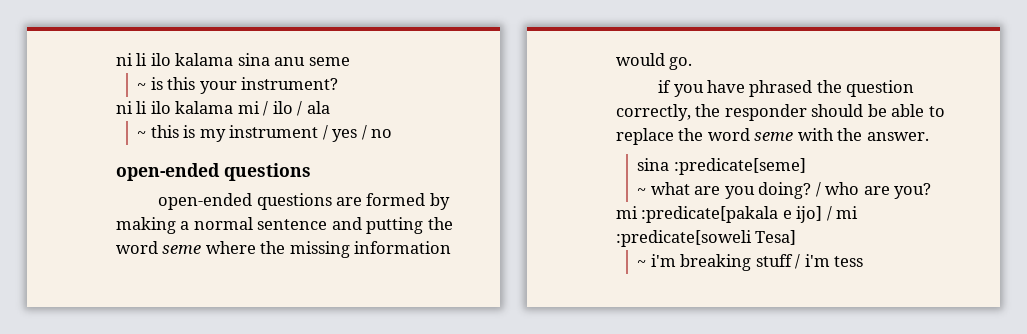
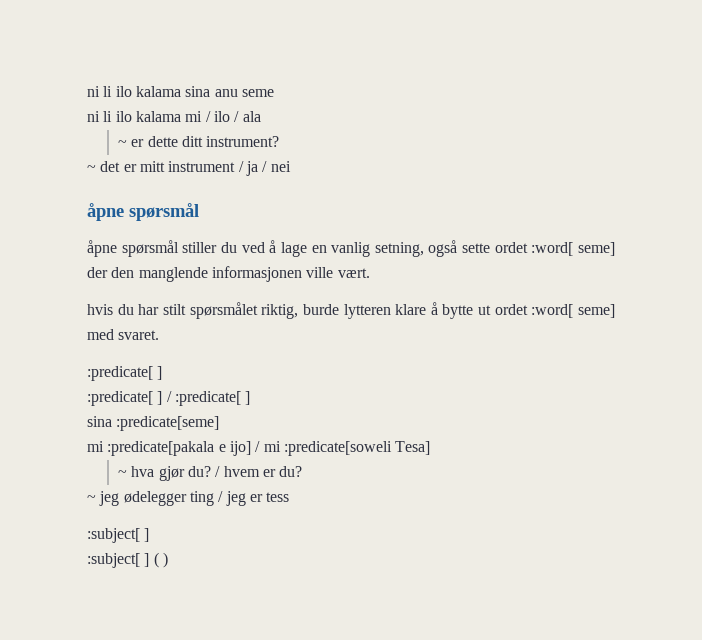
- ~ is this your instrument?
- ~ this is my instrument / yes / no
- open-ended questions
- open-ended questions are formed by making a normal sentence and putting the word seme where the missing information would go.
- if you have phrased the question correctly, the responder should be able to replace the word seme with the answer.
+ ~ er dette ditt instrument?
+ ~ det er mitt instrument / ja / nei
+ åpne spørsmål
+ åpne spørsmål stiller du ved å lage en vanlig setning, også sette ordet :word[ seme] der den manglende informasjonen ville vært.
+ hvis du har stilt spørsmålet riktig, burde lytteren klare å bytte ut ordet :word[ seme] med svaret.
+ :predicate[ ]
+ :predicate[ ] / :predicate[ ]
  sina :predicate[seme]
- ~ what are you doing? / who are you?
- ~ i'm breaking stuff / i'm tess
+ ~ hva gjør du? / hvem er du?
+ ~ jeg ødelegger ting / jeg er tess
+ :subject[ ]
+ :subject[ ] ( )

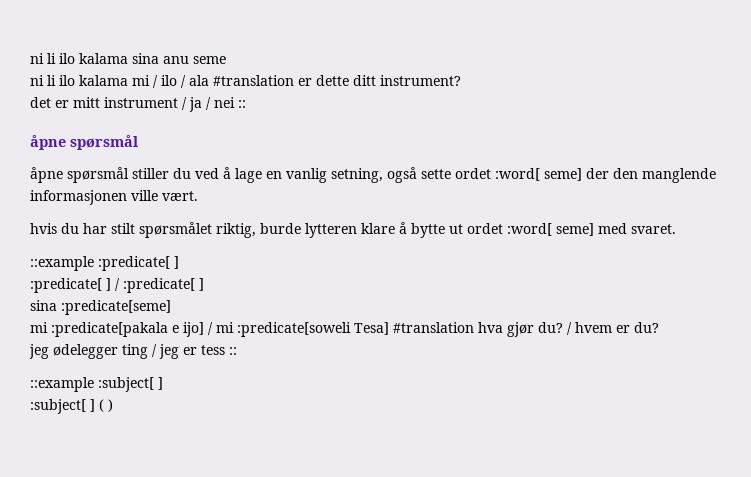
- ni li ilo kalama mi / ilo / ala
- ~ er dette ditt instrument?
+ ni li ilo kalama mi / ilo / ala #translation er dette ditt instrument?
- ~ det er mitt instrument / ja / nei
+ det er mitt instrument / ja / nei ::
  hvis du har stilt spørsmålet riktig, burde lytteren klare å bytte ut ordet :word[ seme] med svaret.
- :predicate[ ]
+ ::example :predicate[ ]
- mi :predicate[pakala e ijo] / mi :predicate[soweli Tesa]
- ~ hva gjør du?
+ mi :predicate[pakala e ijo] / mi :predicate[soweli Tesa] #translation hva gjør du?
- ~ jeg ødelegger ting / jeg er tess
- :subject[ ]
+ jeg ødelegger ting / jeg er tess ::
+ ::example :subject[ ]

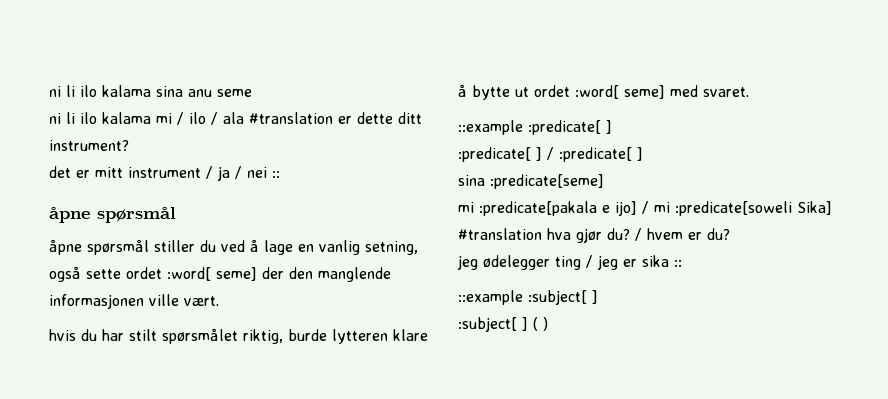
- mi :predicate[pakala e ijo] / mi :predicate[soweli Tesa] #translation hva gjør du?
+ mi :predicate[pakala e ijo] / mi :predicate[soweli Sika] #translation hva gjør du?
- jeg ødelegger ting / jeg er tess ::
+ jeg ødelegger ting / jeg er sika ::

